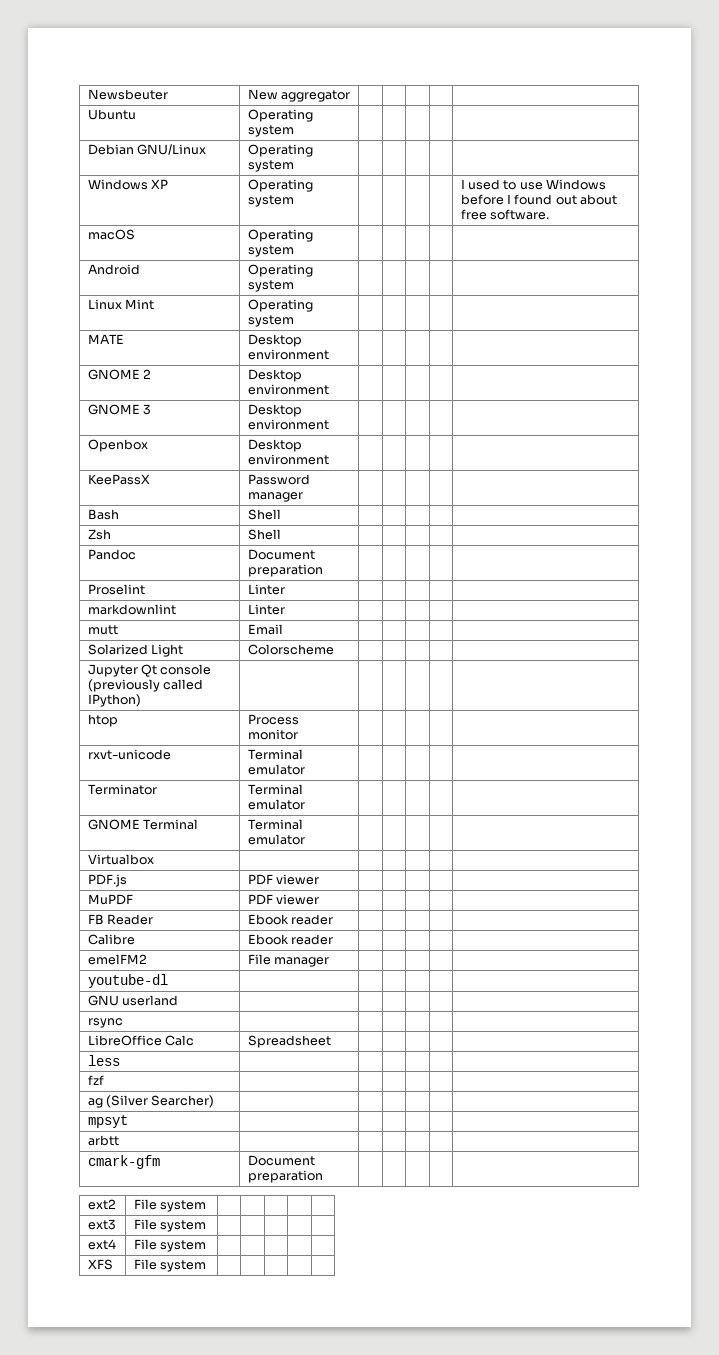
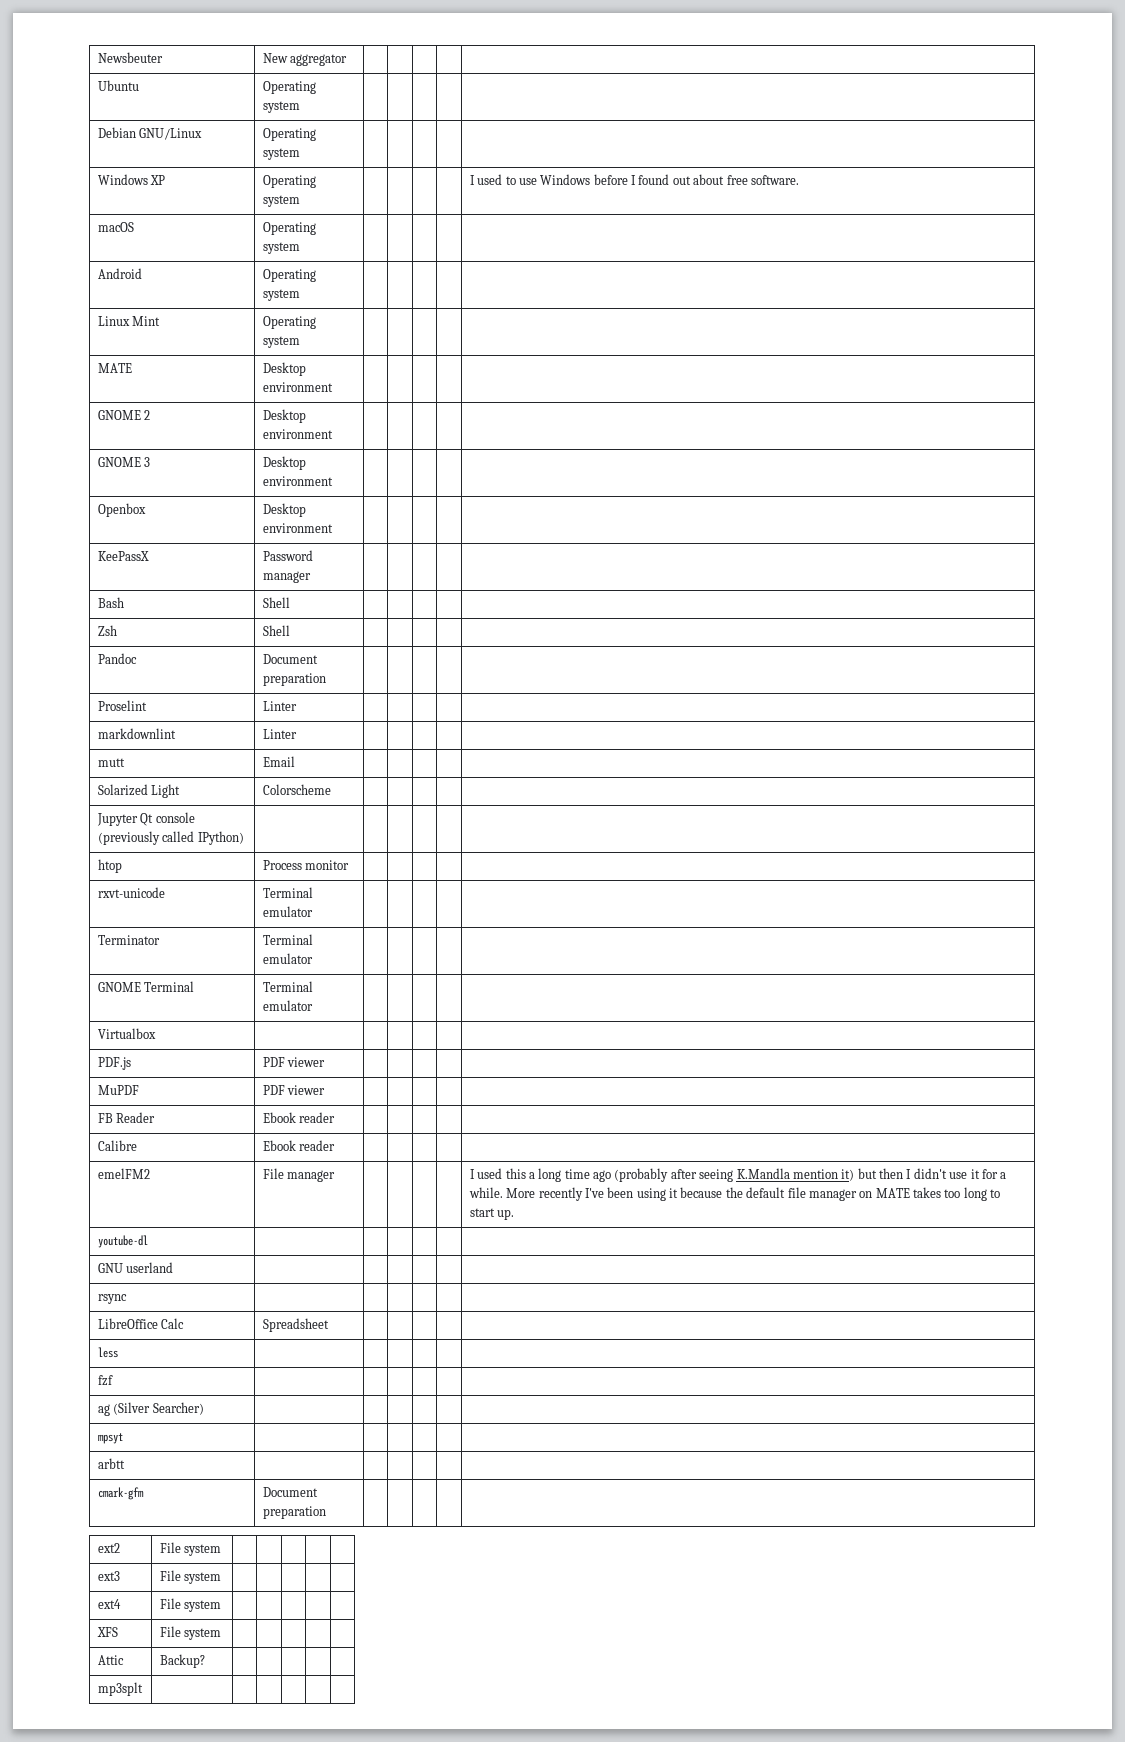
+ I used this a long time ago (probably after seeing K.Mandla mention it) but then I didn't use it for a while. More recently I've been using it because the default file manager on MATE takes too long to start up.
+ Attic | Backup? | | | | |
+ mp3splt | | | | | |

